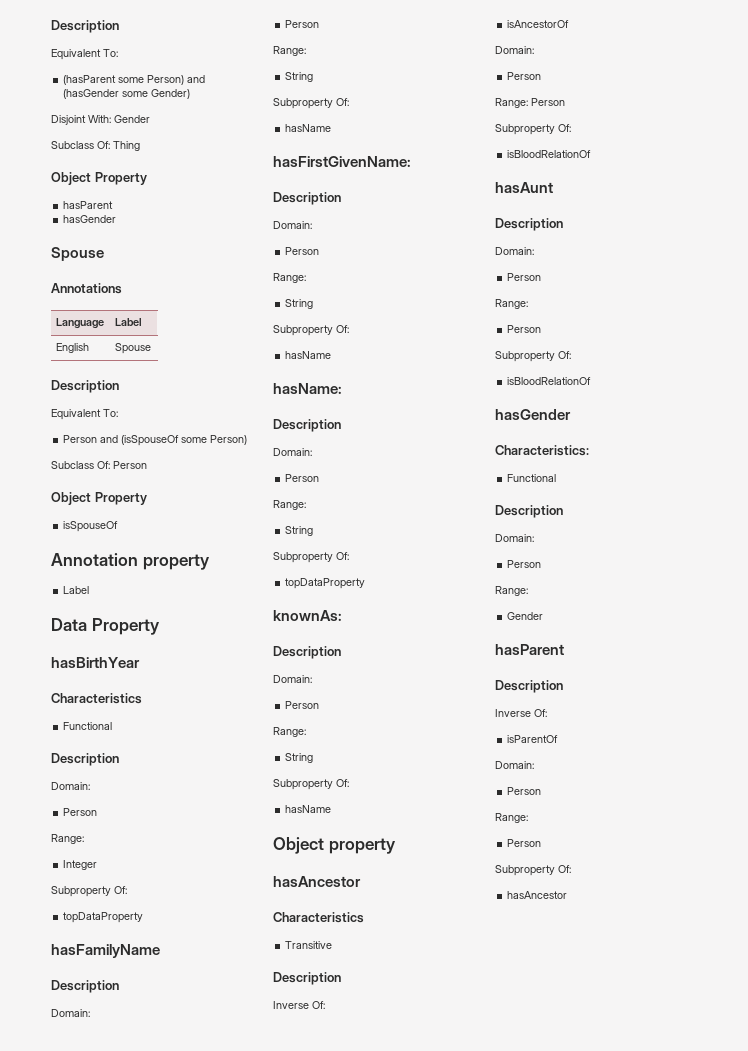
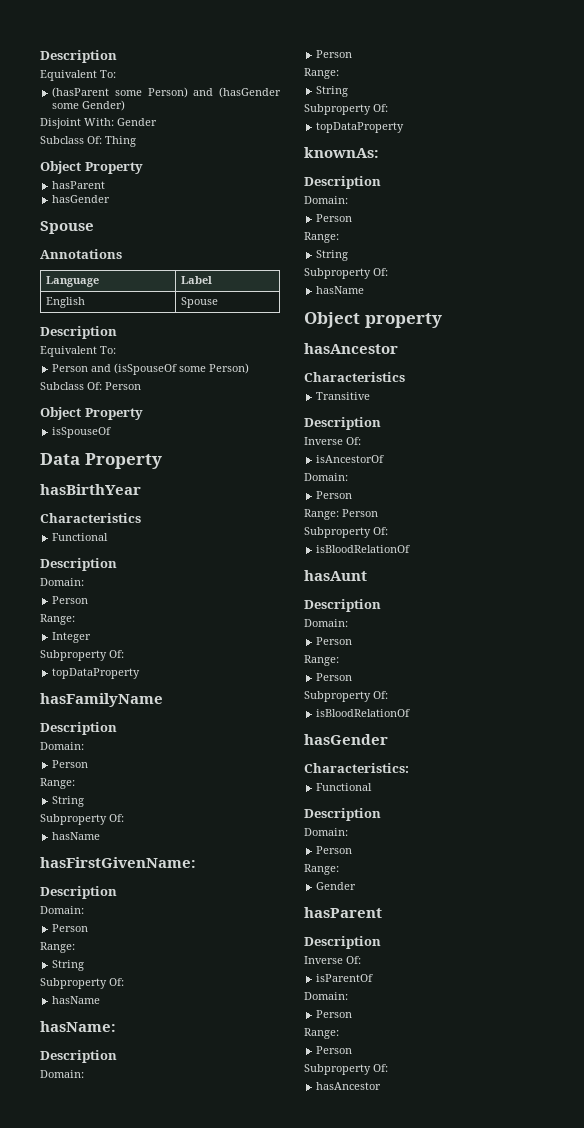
- Annotation property
- Label

